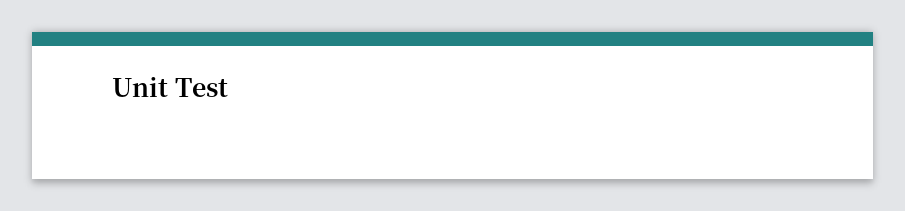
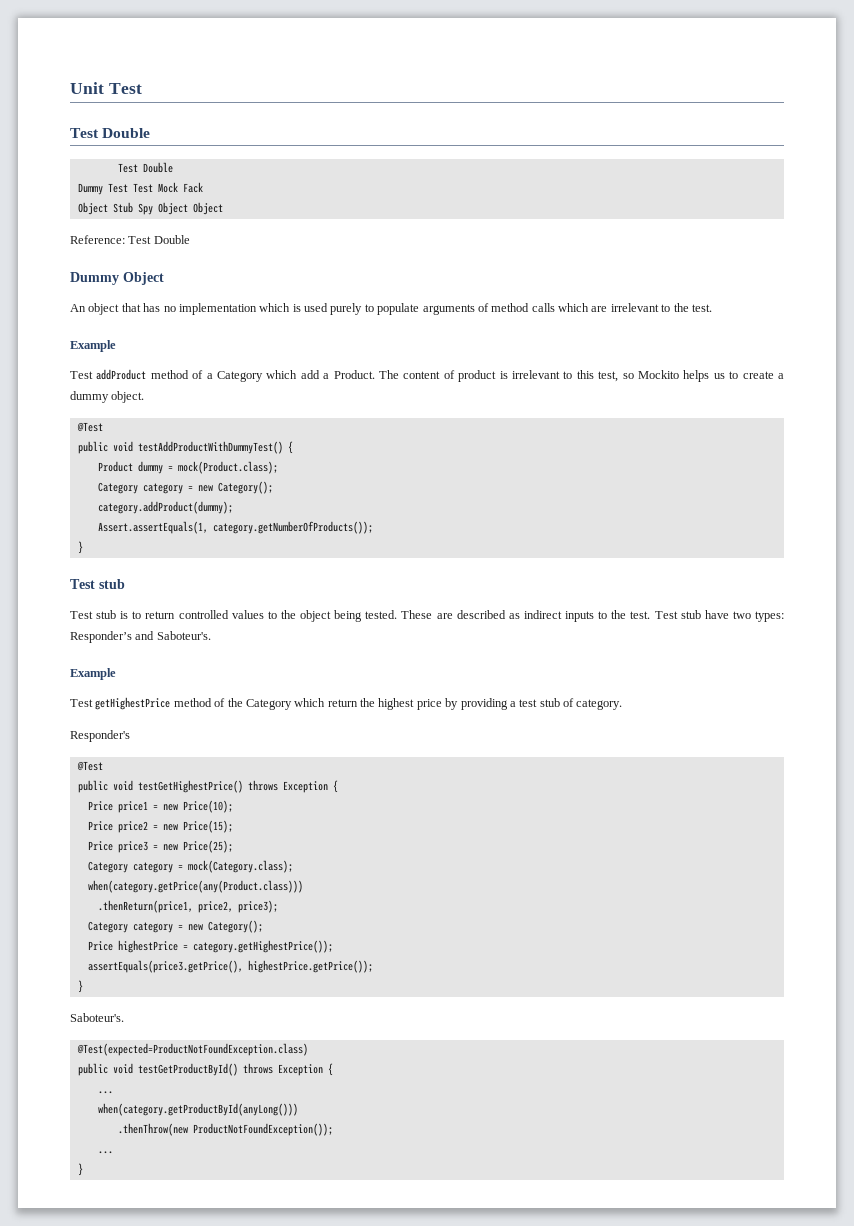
  Unit Test
+ Test Double
+ Test Double
+ Dummy Test Test Mock Fack
+ Object Stub Spy Object Object
+ Reference: Test Double
+ Dummy Object
+ An object that has no implementation which is used purely to populate arguments of method calls which are irrelevant to the test.
+ Example
+ Test addProduct method of a Category which add a Product. The content of product is irrelevant to this test, so Mockito helps us to create a dummy object.
+ @Test
+ public void testAddProductWithDummyTest() {
+ Product dummy = mock(Product.class);
+ Category category = new Category();
+ category.addProduct(dummy);
+ Assert.assertEquals(1, category.getNumberOfProducts());
+ }
+ Test stub
+ Test stub is to return controlled values to the object being tested. These are described as indirect inputs to the test. Test stub have two types: Responder’s and Saboteur's.
+ Example
+ Test getHighestPrice method of the Category which return the highest price by providing a test stub of category.
+ Responder's
+ @Test
+ public void testGetHighestPrice() throws Exception {
+ Price price1 = new Price(10);
+ Price price2 = new Price(15);
+ Price price3 = new Price(25);
+ Category category = mock(Category.class);
+ when(category.getPrice(any(Product.class)))
+ .thenReturn(price1, price2, price3);
+ Category category = new Category();
+ Price highestPrice = category.getHighestPrice());
+ assertEquals(price3.getPrice(), highestPrice.getPrice());
+ }
+ Saboteur's.
+ @Test(expected=ProductNotFoundException.class)
+ public void testGetProductById() throws Exception {
+ ...
+ when(category.getProductById(anyLong()))
+ .thenThrow(new ProductNotFoundException());
+ ...
+ }

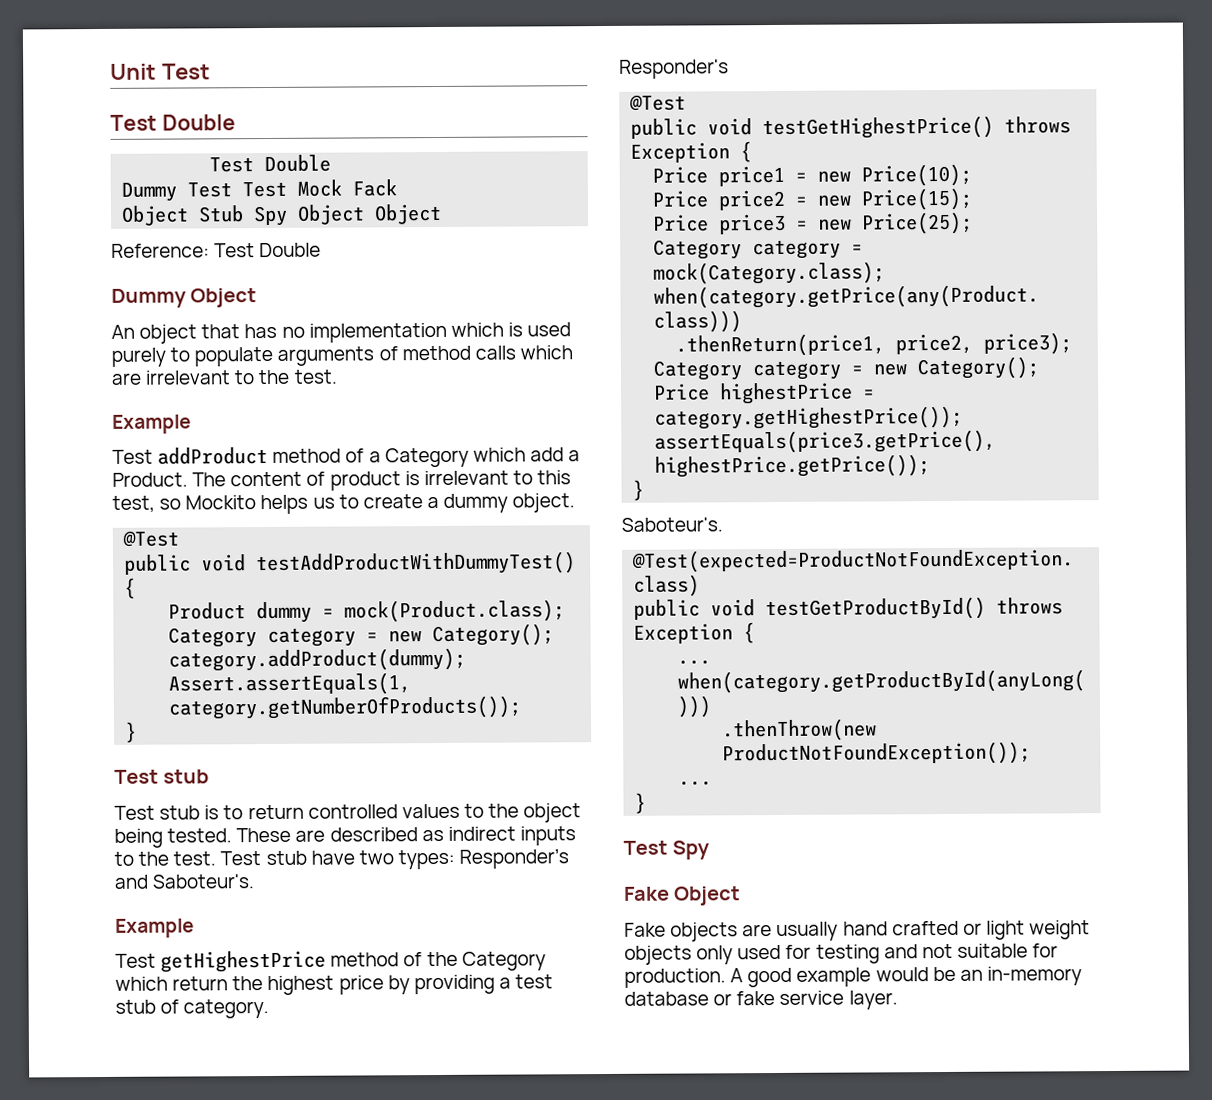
+ Test Spy
+ Fake Object
+ Fake objects are usually hand crafted or light weight objects only used for testing and not suitable for production. A good example would be an in-memory database or fake service layer.

